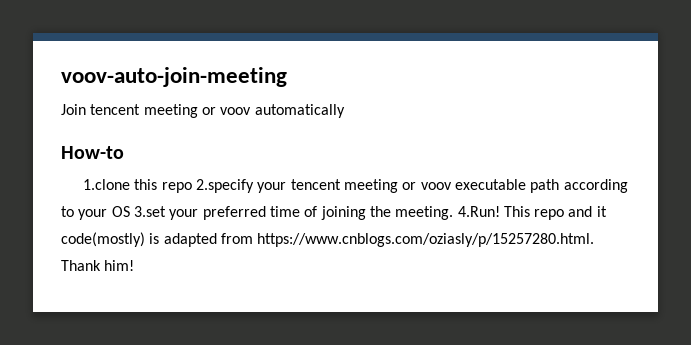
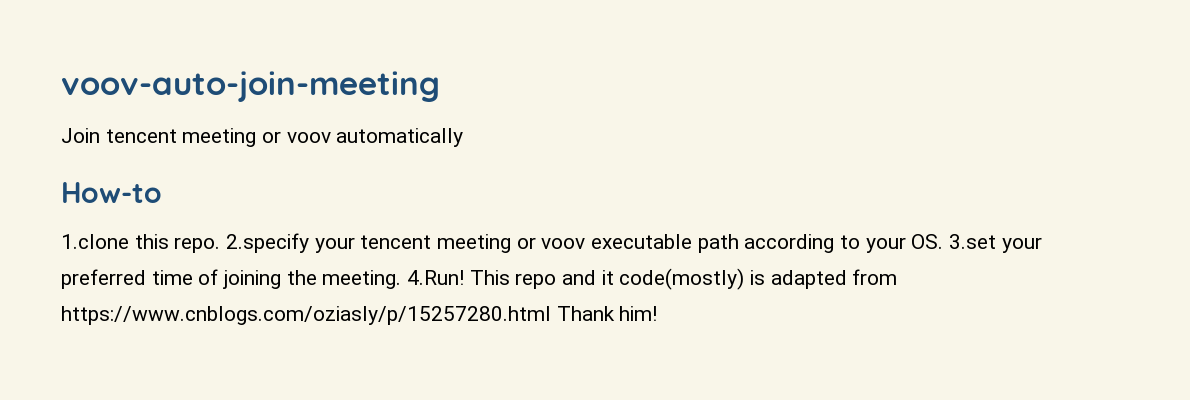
- 1.clone this repo 2.specify your tencent meeting or voov executable path according to your OS 3.set your preferred time of joining the meeting.
+ 1.clone this repo. 2.specify your tencent meeting or voov executable path according to your OS. 3.set your preferred time of joining the meeting.
- This repo and it code(mostly) is adapted from https://www.cnblogs.com/oziasly/p/15257280.html. Thank him!
+ This repo and it code(mostly) is adapted from https://www.cnblogs.com/oziasly/p/15257280.html Thank him!

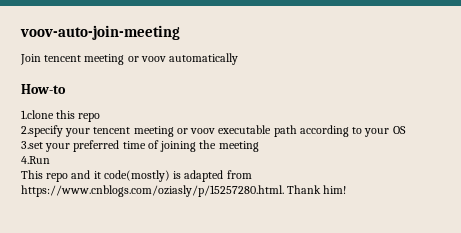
- 1.clone this repo. 2.specify your tencent meeting or voov executable path according to your OS. 3.set your preferred time of joining the meeting. 4.Run! This repo and it code(mostly) is adapted from https://www.cnblogs.com/oziasly/p/15257280.html Thank him!
+ 1.clone this repo
+ 2.specify your tencent meeting or voov executable path according to your OS
+ 3.set your preferred time of joining the meeting
+ 4.Run
+ This repo and it code(mostly) is adapted from https://www.cnblogs.com/oziasly/p/15257280.html. Thank him!

